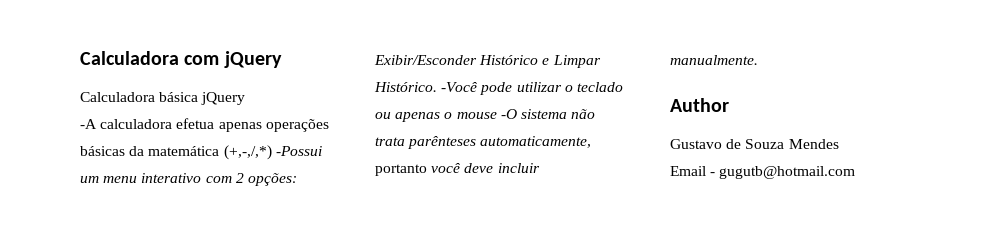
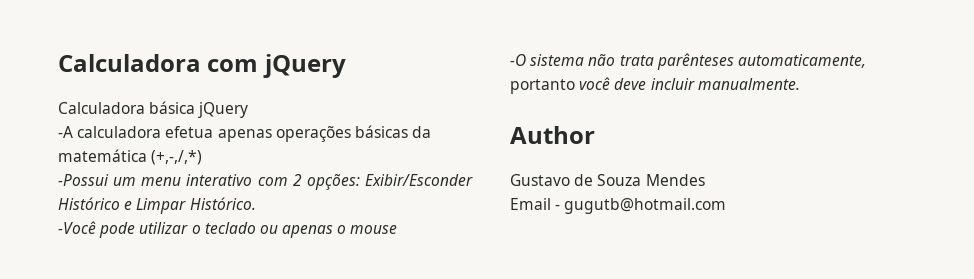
- -A calculadora efetua apenas operações básicas da matemática (+,-,/,*) -Possui um menu interativo com 2 opções: Exibir/Esconder Histórico e Limpar Histórico. -Você pode utilizar o teclado ou apenas o mouse -O sistema não trata parênteses automaticamente, portanto você deve incluir manualmente.
+ -A calculadora efetua apenas operações básicas da matemática (+,-,/,*)
+ -Possui um menu interativo com 2 opções: Exibir/Esconder Histórico e Limpar Histórico.
+ -Você pode utilizar o teclado ou apenas o mouse
+ -O sistema não trata parênteses automaticamente, portanto você deve incluir manualmente.

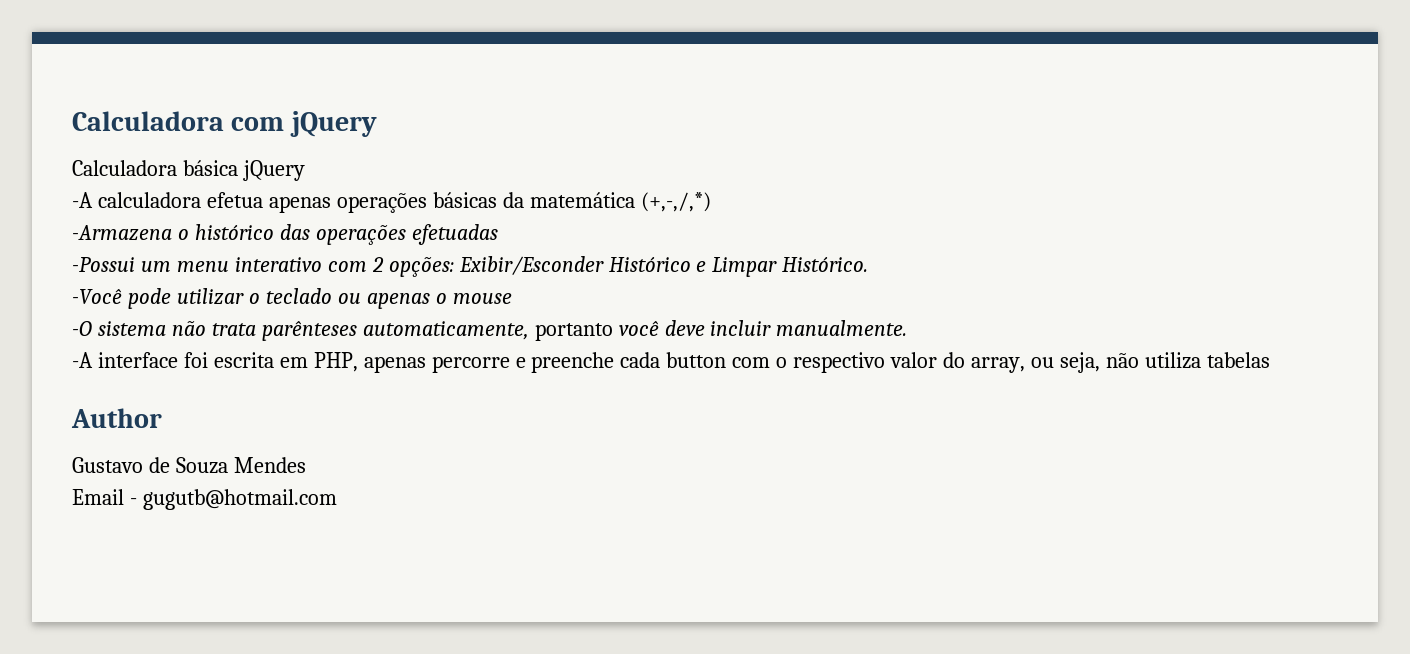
+ -Armazena o histórico das operações efetuadas
+ -A interface foi escrita em PHP, apenas percorre e preenche cada button com o respectivo valor do array, ou seja, não utiliza tabelas

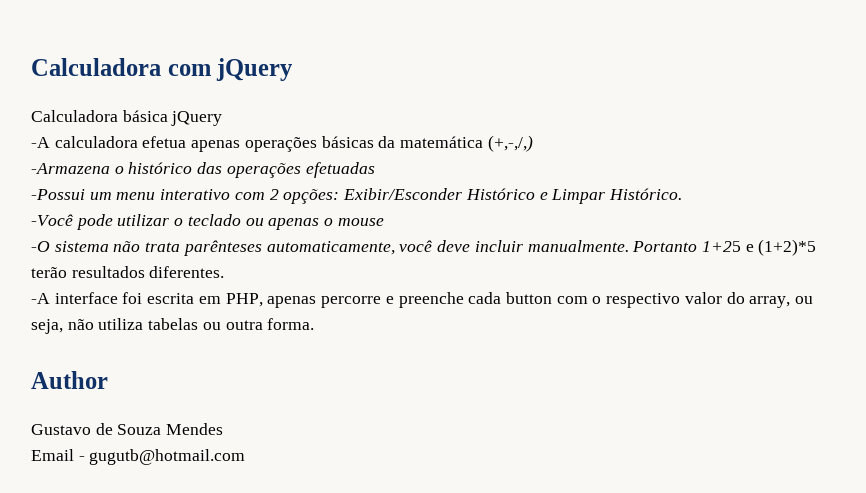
- -A calculadora efetua apenas operações básicas da matemática (+,-,/,*)
+ -A calculadora efetua apenas operações básicas da matemática (+,-,/,)
- -O sistema não trata parênteses automaticamente, portanto você deve incluir manualmente.
+ -O sistema não trata parênteses automaticamente, você deve incluir manualmente. Portanto 1+25 e (1+2)*5 terão resultados diferentes.
- -A interface foi escrita em PHP, apenas percorre e preenche cada button com o respectivo valor do array, ou seja, não utiliza tabelas
+ -A interface foi escrita em PHP, apenas percorre e preenche cada button com o respectivo valor do array, ou seja, não utiliza tabelas ou outra forma.

